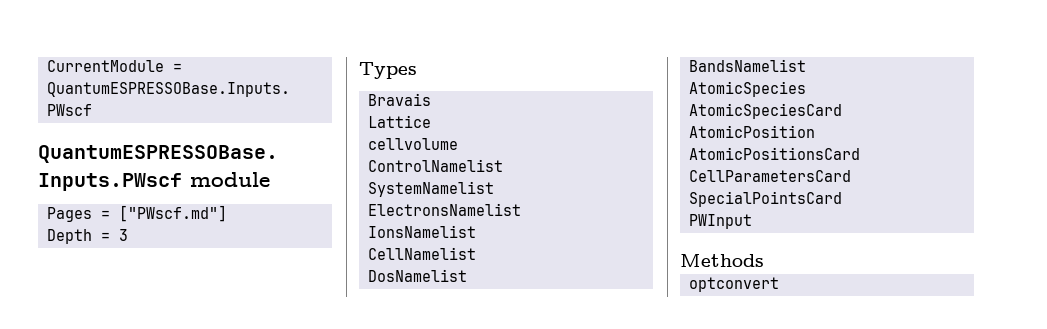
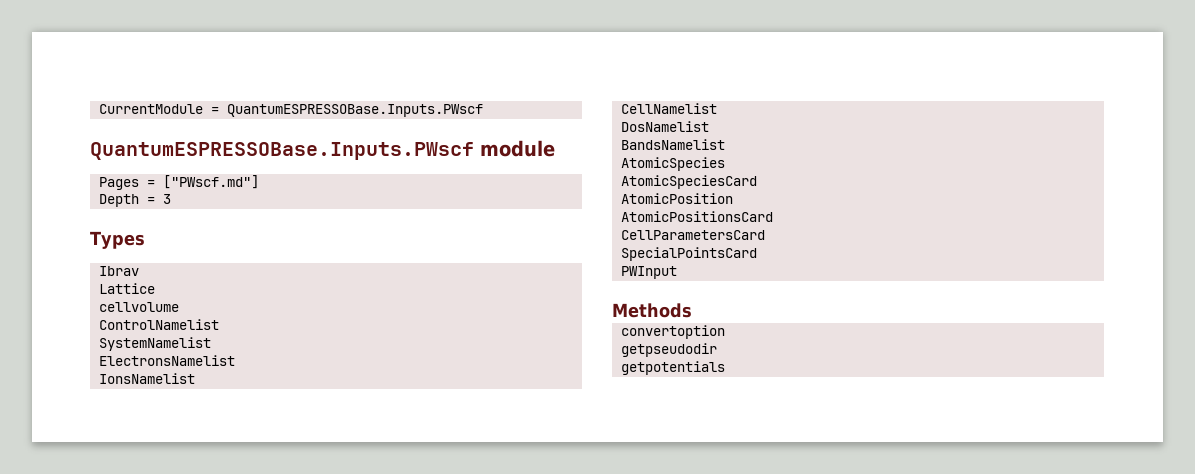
- Bravais
+ Ibrav
- optconvert
+ convertoption
+ getpseudodir
+ getpotentials

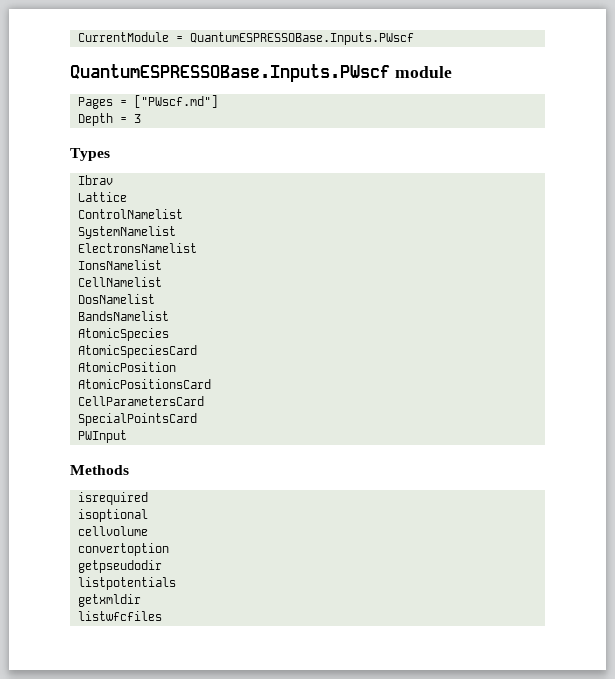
- cellvolume
+ isrequired
+ isoptional
+ cellvolume
- getpotentials
+ listpotentials
+ getxmldir
+ listwfcfiles

